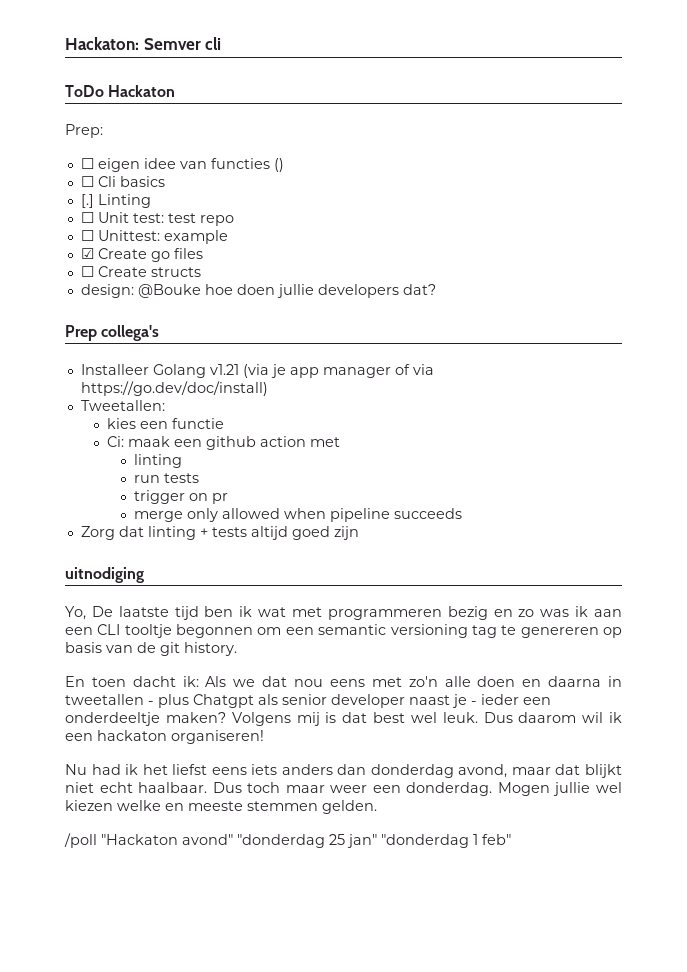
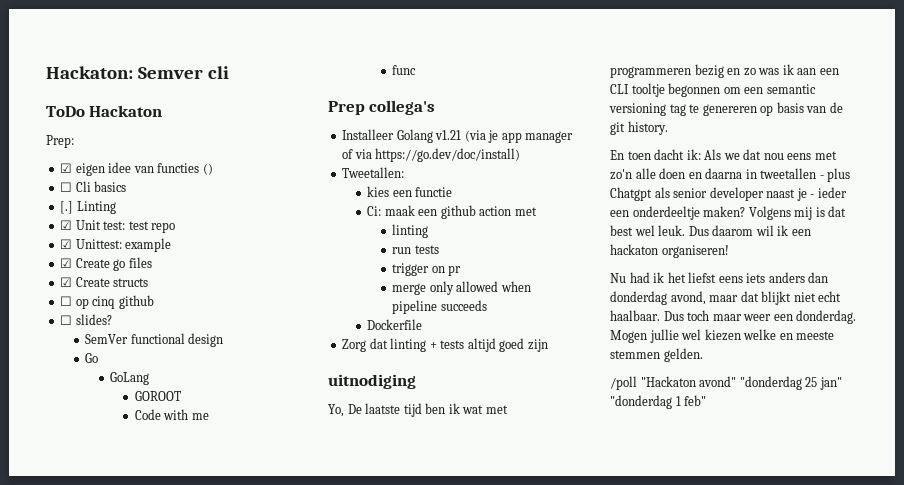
- ☐ eigen idee van functies ()
+ ☑ eigen idee van functies ()
- ☐ Unit test: test repo
+ ☑ Unit test: test repo
- ☐ Unittest: example
+ ☑ Unittest: example
- ☐ Create structs
+ ☑ Create structs
- design: @Bouke hoe doen jullie developers dat?
+ ☐ op cinq github
+ ☐ slides?
+ SemVer functional design
+ Go
+ GoLang
+ GOROOT
+ Code with me
+ func
+ Dockerfile

